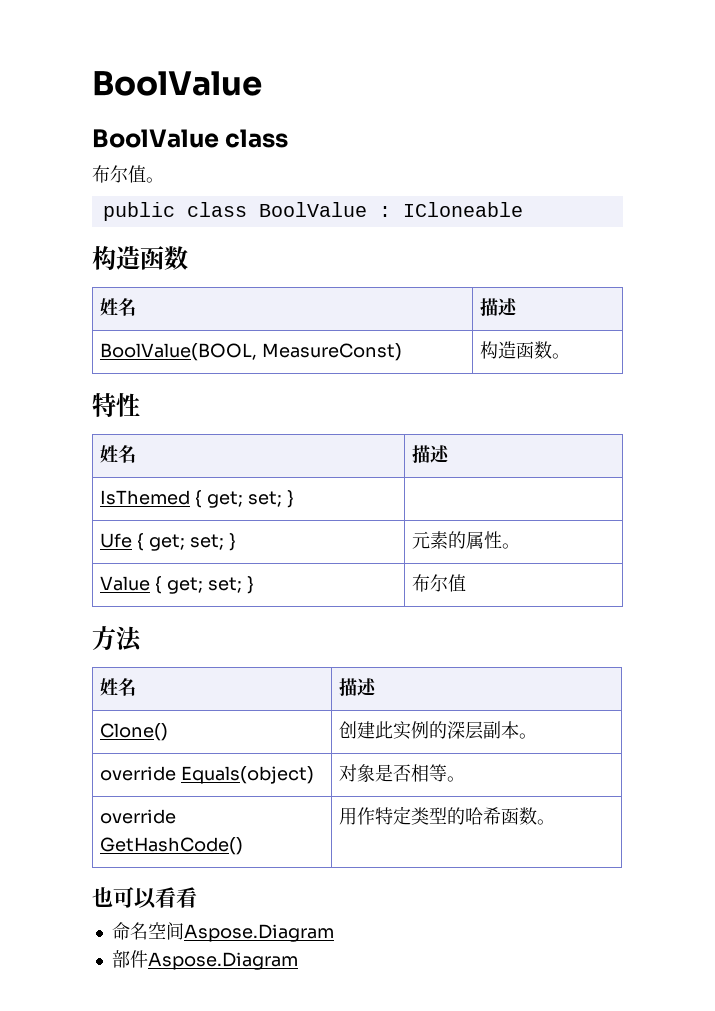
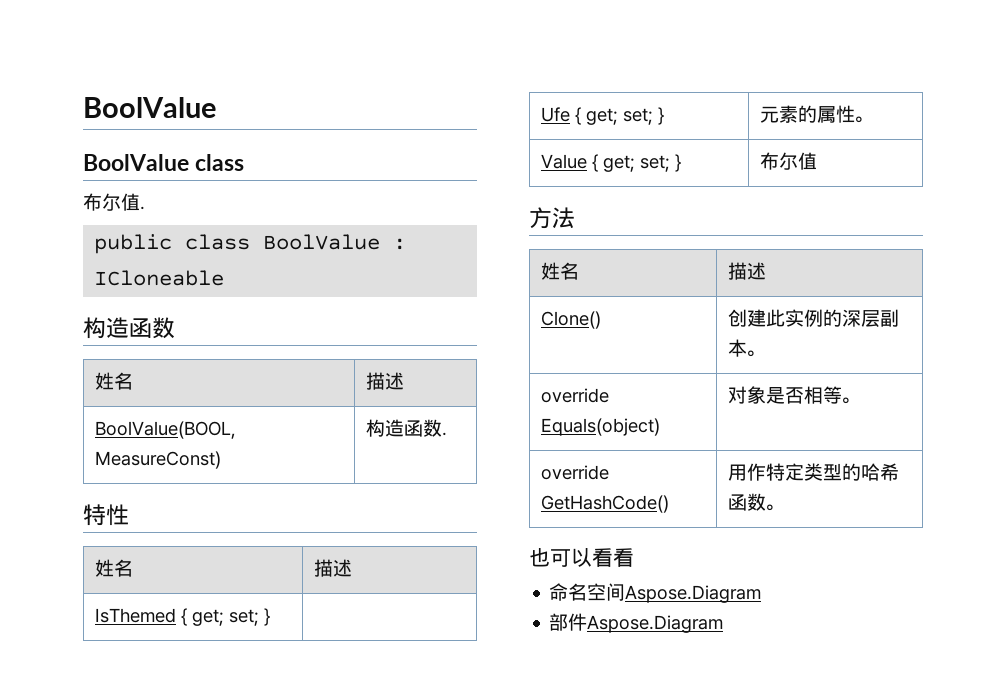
- 布尔值。
+ 布尔值.
- BoolValue(BOOL, MeasureConst) | 构造函数。
+ BoolValue(BOOL, MeasureConst) | 构造函数.

